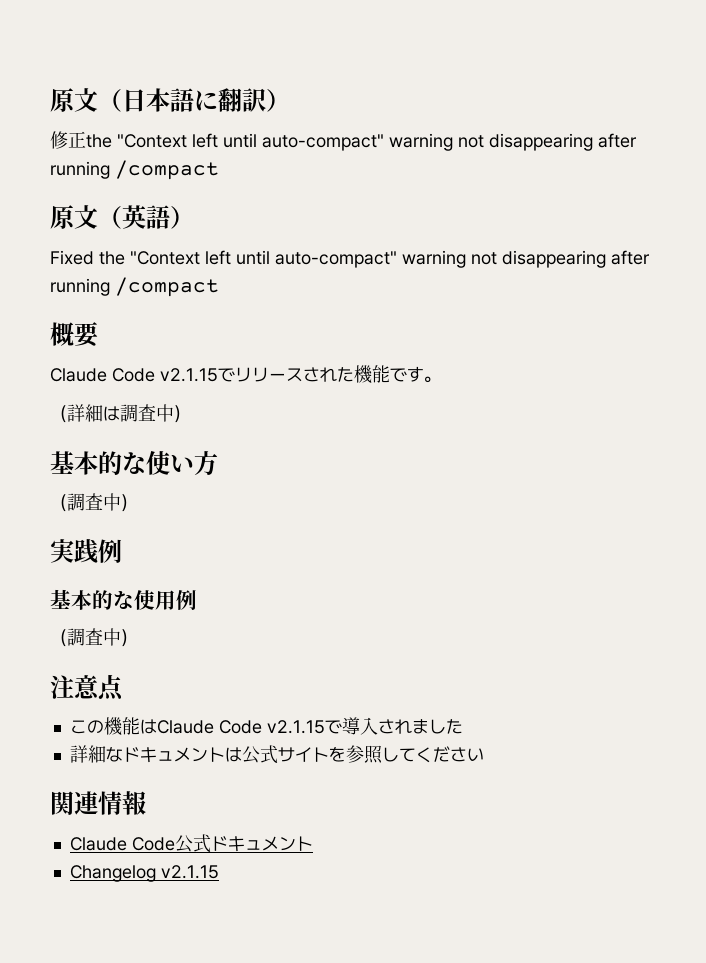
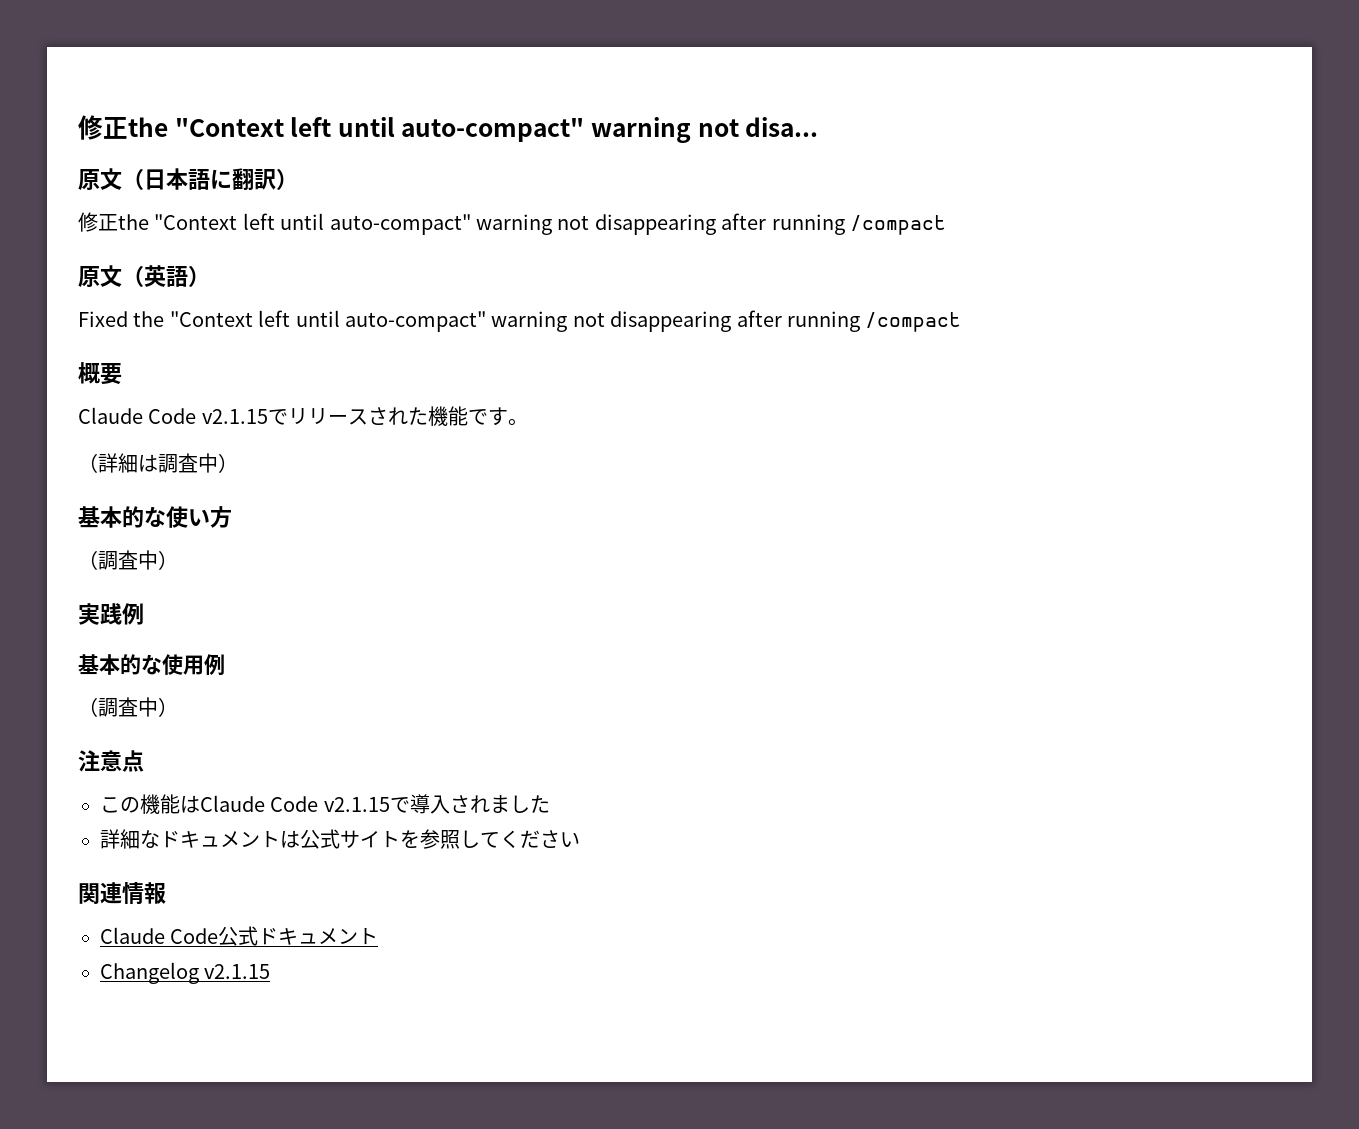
+ 修正the "Context left until auto-compact" warning not disa...

